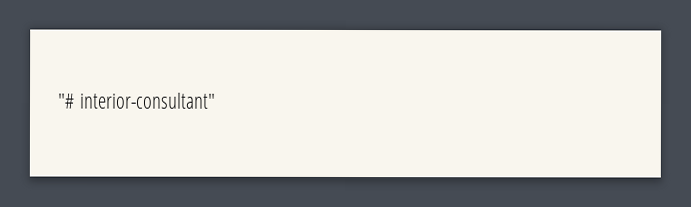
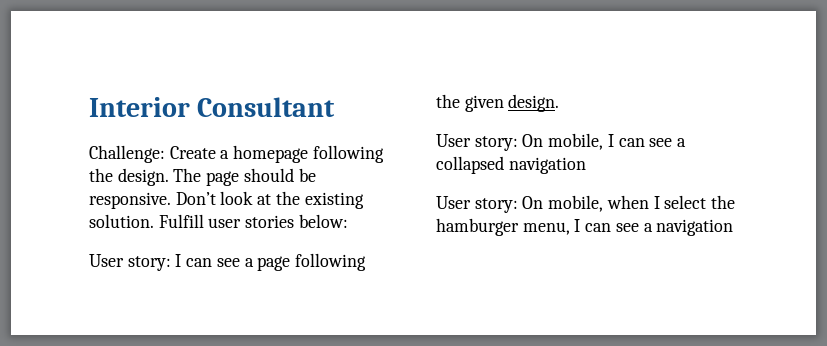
- "# interior-consultant"
+ Interior Consultant
+ Challenge: Create a homepage following the design. The page should be responsive. Don’t look at the existing solution. Fulfill user stories below:
+ User story: I can see a page following the given design.
+ User story: On mobile, I can see a collapsed navigation
+ User story: On mobile, when I select the hamburger menu, I can see a navigation

